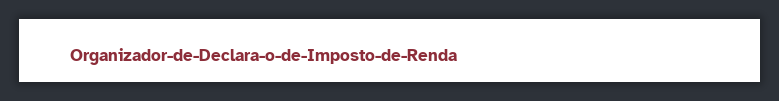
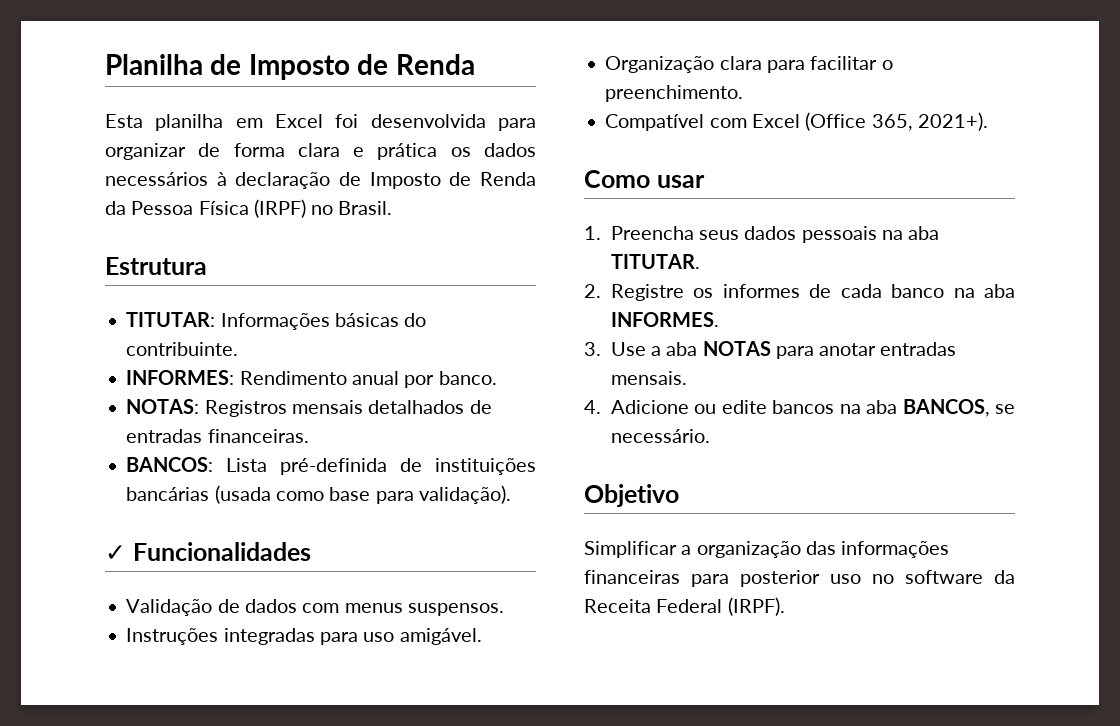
- Organizador-de-Declara-o-de-Imposto-de-Renda
+ Planilha de Imposto de Renda
+ Esta planilha em Excel foi desenvolvida para organizar de forma clara e prática os dados necessários à declaração de Imposto de Renda da Pessoa Física (IRPF) no Brasil.
+ Estrutura
+ TITUTAR: Informações básicas do contribuinte.
+ INFORMES: Rendimento anual por banco.
+ NOTAS: Registros mensais detalhados de entradas financeiras.
+ BANCOS: Lista pré-definida de instituições bancárias (usada como base para validação).
+ ✓ Funcionalidades
+ Validação de dados com menus suspensos.
+ Instruções integradas para uso amigável.
+ Organização clara para facilitar o preenchimento.
+ Compatível com Excel (Office 365, 2021+).
+ Como usar
+ 1. Preencha seus dados pessoais na aba TITUTAR.
+ 2. Registre os informes de cada banco na aba INFORMES.
+ 3. Use a aba NOTAS para anotar entradas mensais.
+ 4. Adicione ou edite bancos na aba BANCOS, se necessário.
+ Objetivo
+ Simplificar a organização das informações financeiras para posterior uso no software da Receita Federal (IRPF).

